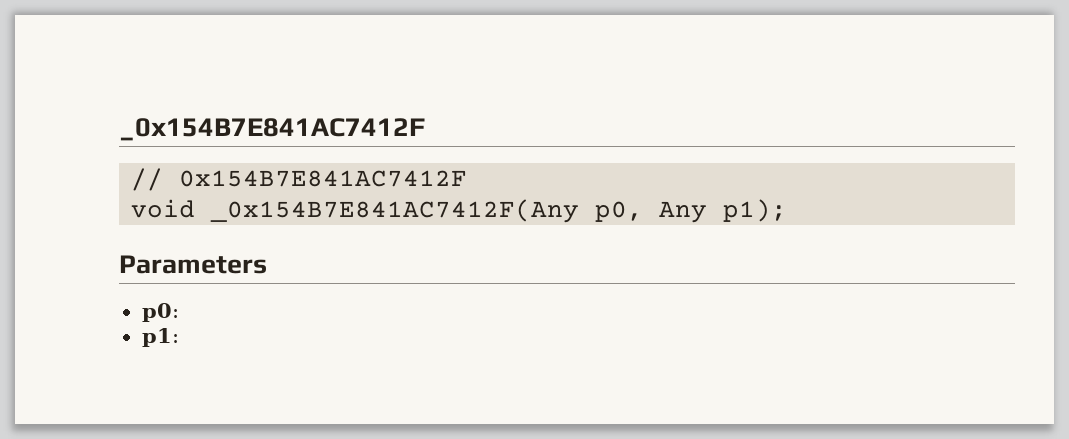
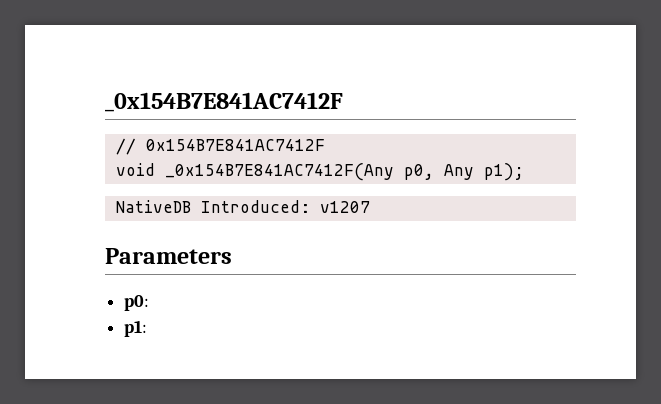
+ NativeDB Introduced: v1207

